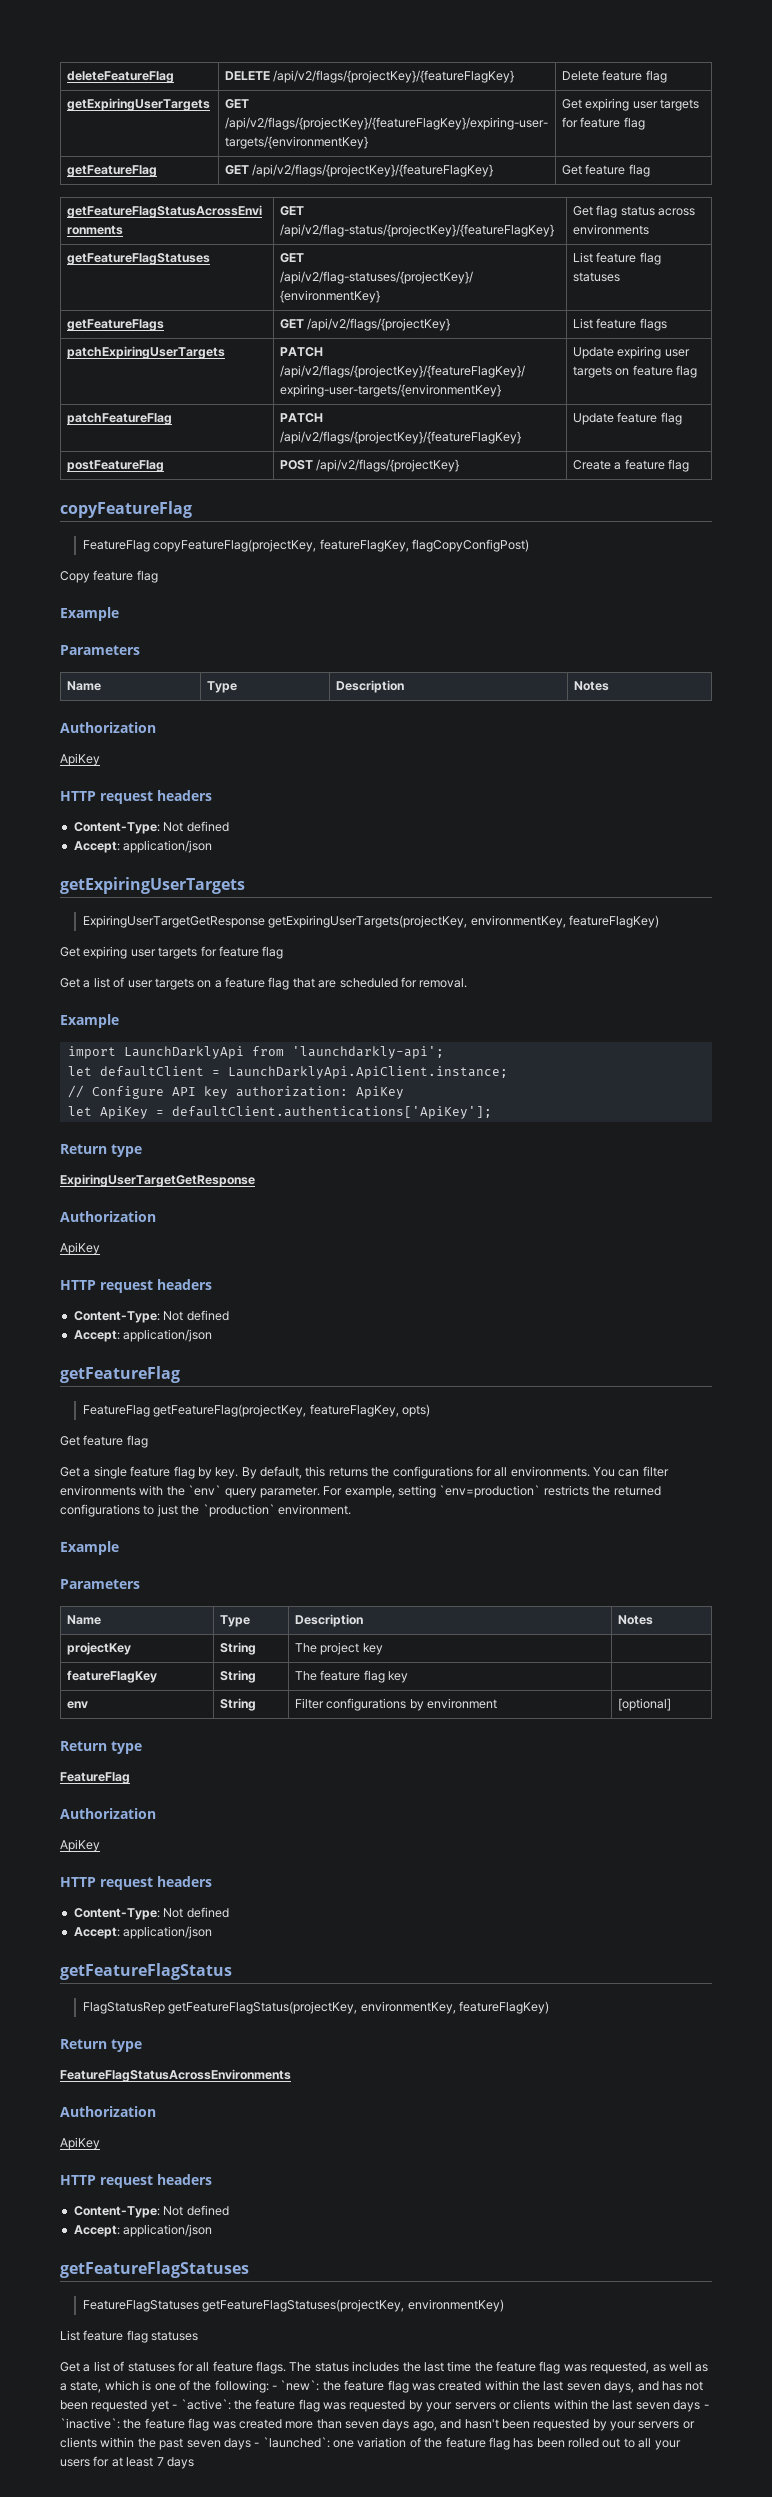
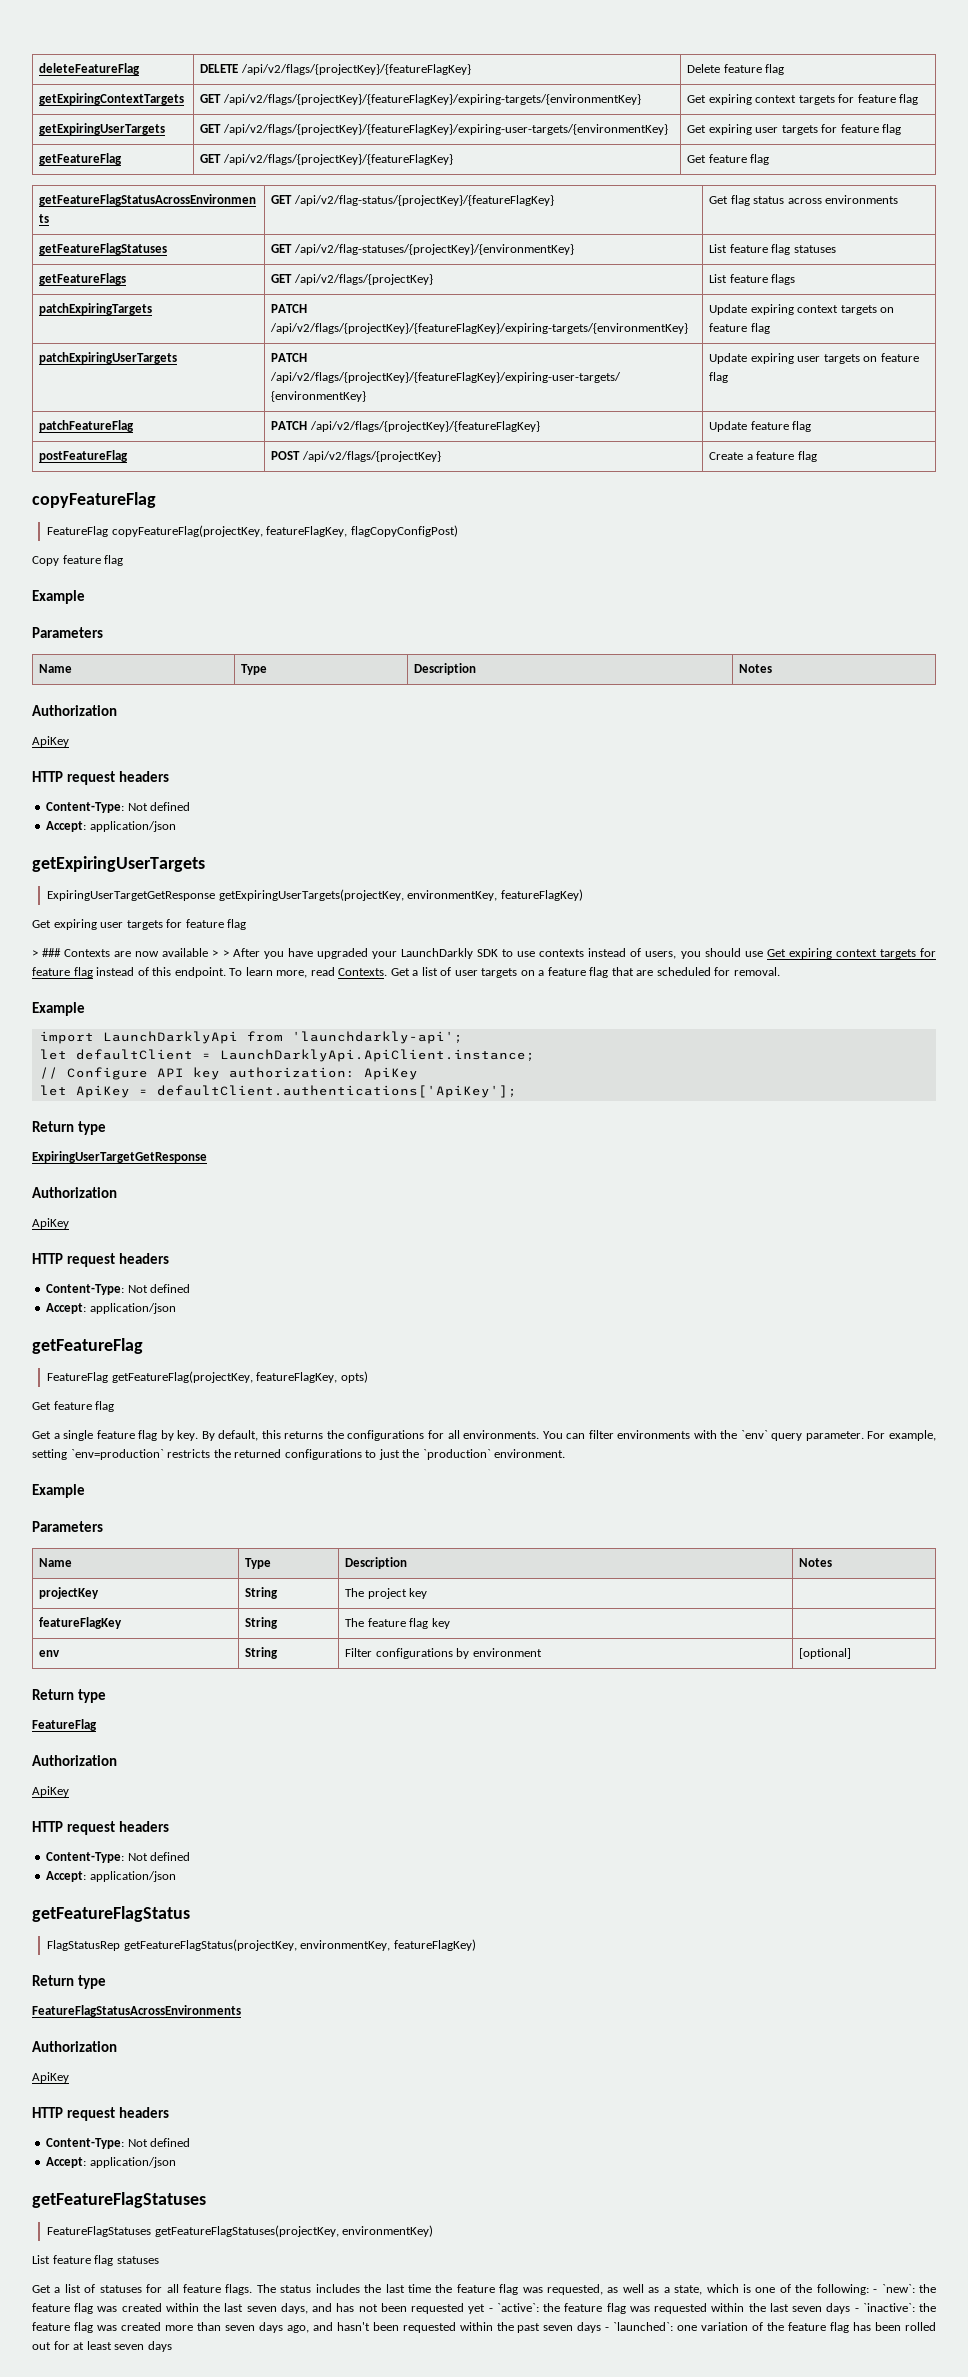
+ getExpiringContextTargets | GET /api/v2/flags/{projectKey}/{featureFlagKey}/expiring-targets/{environmentKey} | Get expiring context targets for feature flag
+ patchExpiringTargets | PATCH /api/v2/flags/{projectKey}/{featureFlagKey}/expiring-targets/{environmentKey} | Update expiring context targets on feature flag
+ > ### Contexts are now available > > After you have upgraded your LaunchDarkly SDK to use contexts instead of users, you should use Get expiring context targets for feature flag instead of this endpoint. To learn more, read Contexts.
- the feature flag was requested by your servers or clients within the last seven days - `inactive`:
+ the feature flag was requested within the last seven days - `inactive`:
- the feature flag was created more than seven days ago, and hasn't been requested by your servers or clients within the past seven days - `launched`:
+ the feature flag was created more than seven days ago, and hasn't been requested within the past seven days - `launched`:
- one variation of the feature flag has been rolled out to all your users for at least 7 days
+ one variation of the feature flag has been rolled out for at least seven days

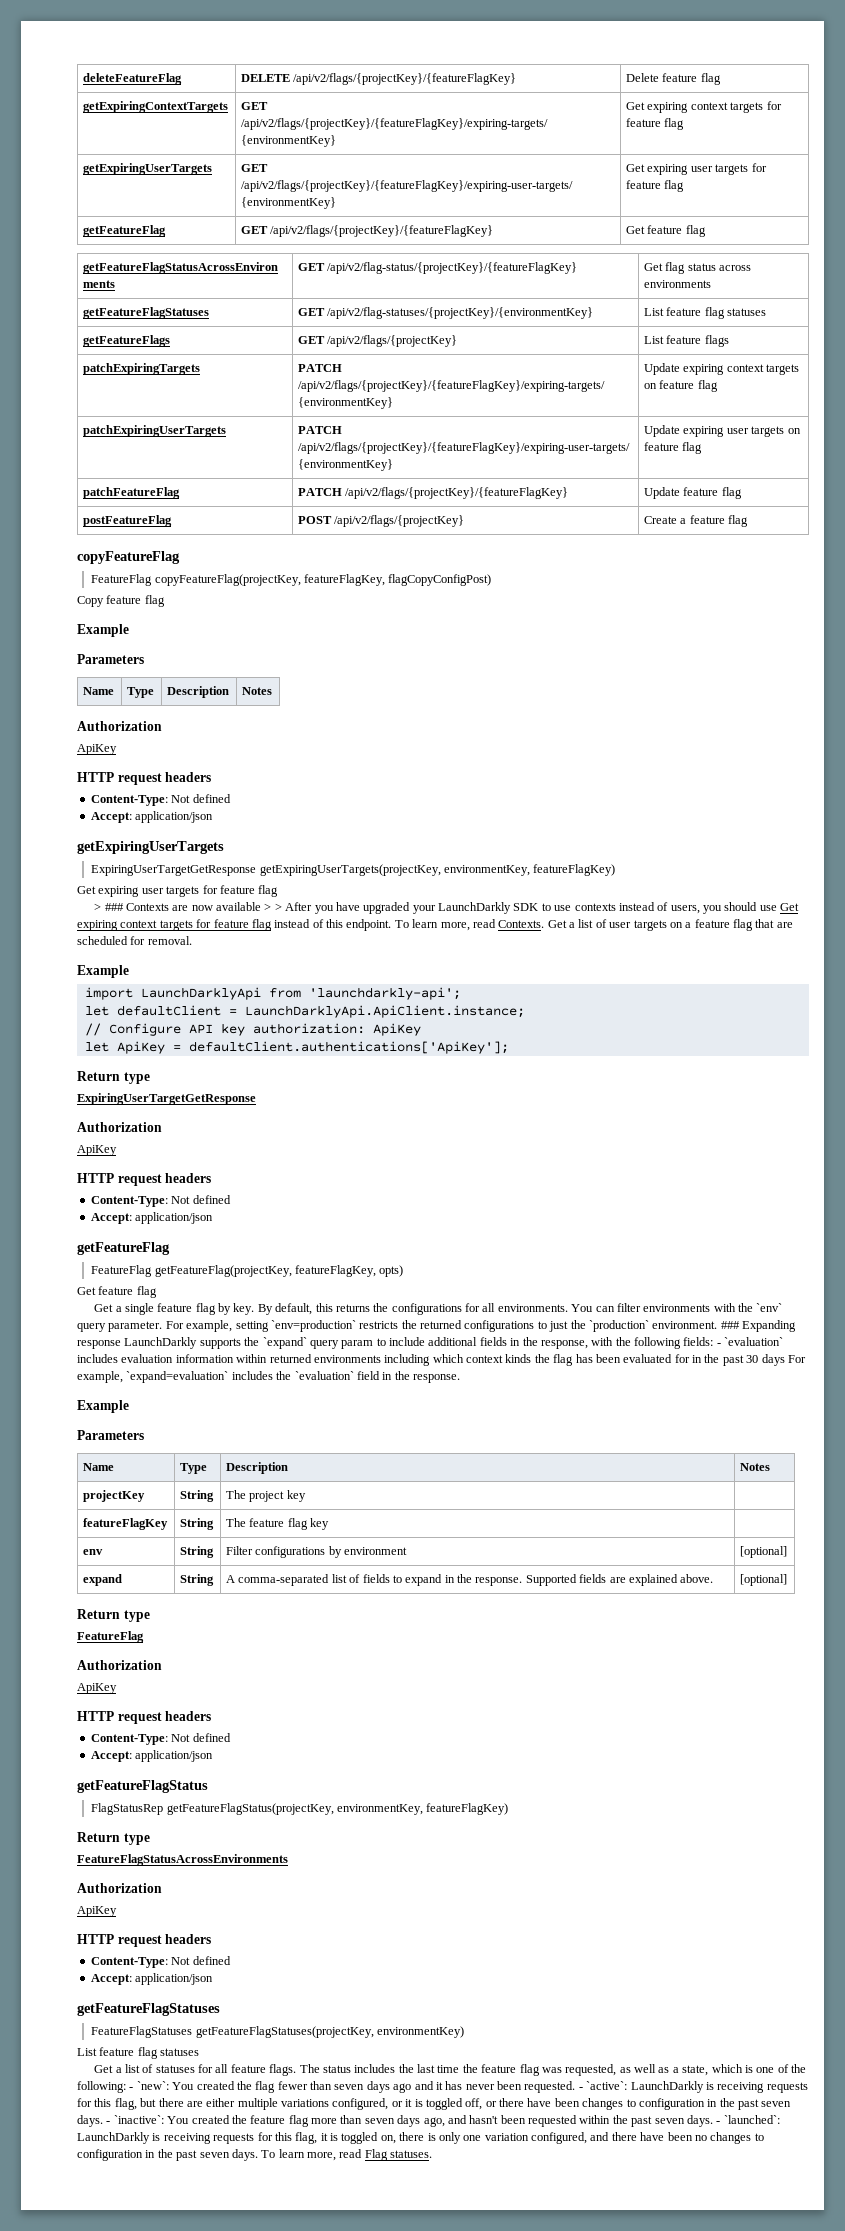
+ ### Expanding response LaunchDarkly supports the `expand` query param to include additional fields in the response, with the following fields: - `evaluation` includes evaluation information within returned environments including which context kinds the flag has been evaluated for in the past 30 days For example, `expand=evaluation` includes the `evaluation` field in the response.
+ expand | String | A comma-separated list of fields to expand in the response. Supported fields are explained above. | [optional]
- The status includes the last time the feature flag was requested, as well as a state, which is one of the following: - `new`: the feature flag was created within the last seven days, and has not been requested yet - `active`: the feature flag was requested within the last seven days - `inactive`: the feature flag was created more than seven days ago, and hasn't been requested within the past seven days - `launched`: one variation of the feature flag has been rolled out for at least seven days
+ The status includes the last time the feature flag was requested, as well as a state, which is one of the following: - `new`: You created the flag fewer than seven days ago and it has never been requested. - `active`: LaunchDarkly is receiving requests for this flag, but there are either multiple variations configured, or it is toggled off, or there have been changes to configuration in the past seven days. - `inactive`: You created the feature flag more than seven days ago, and hasn't been requested within the past seven days. - `launched`: LaunchDarkly is receiving requests for this flag, it is toggled on, there is only one variation configured, and there have been no changes to configuration in the past seven days. To learn more, read Flag statuses.

